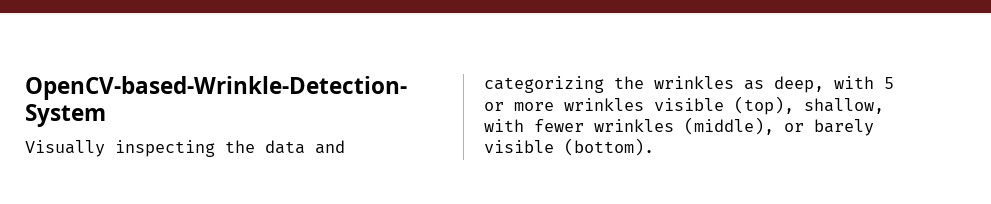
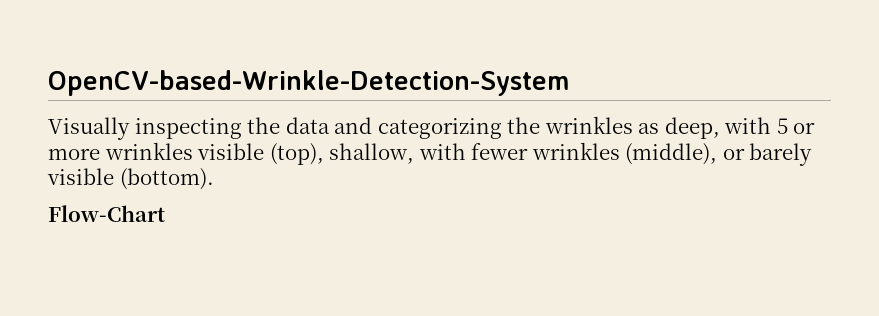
+ Flow-Chart

